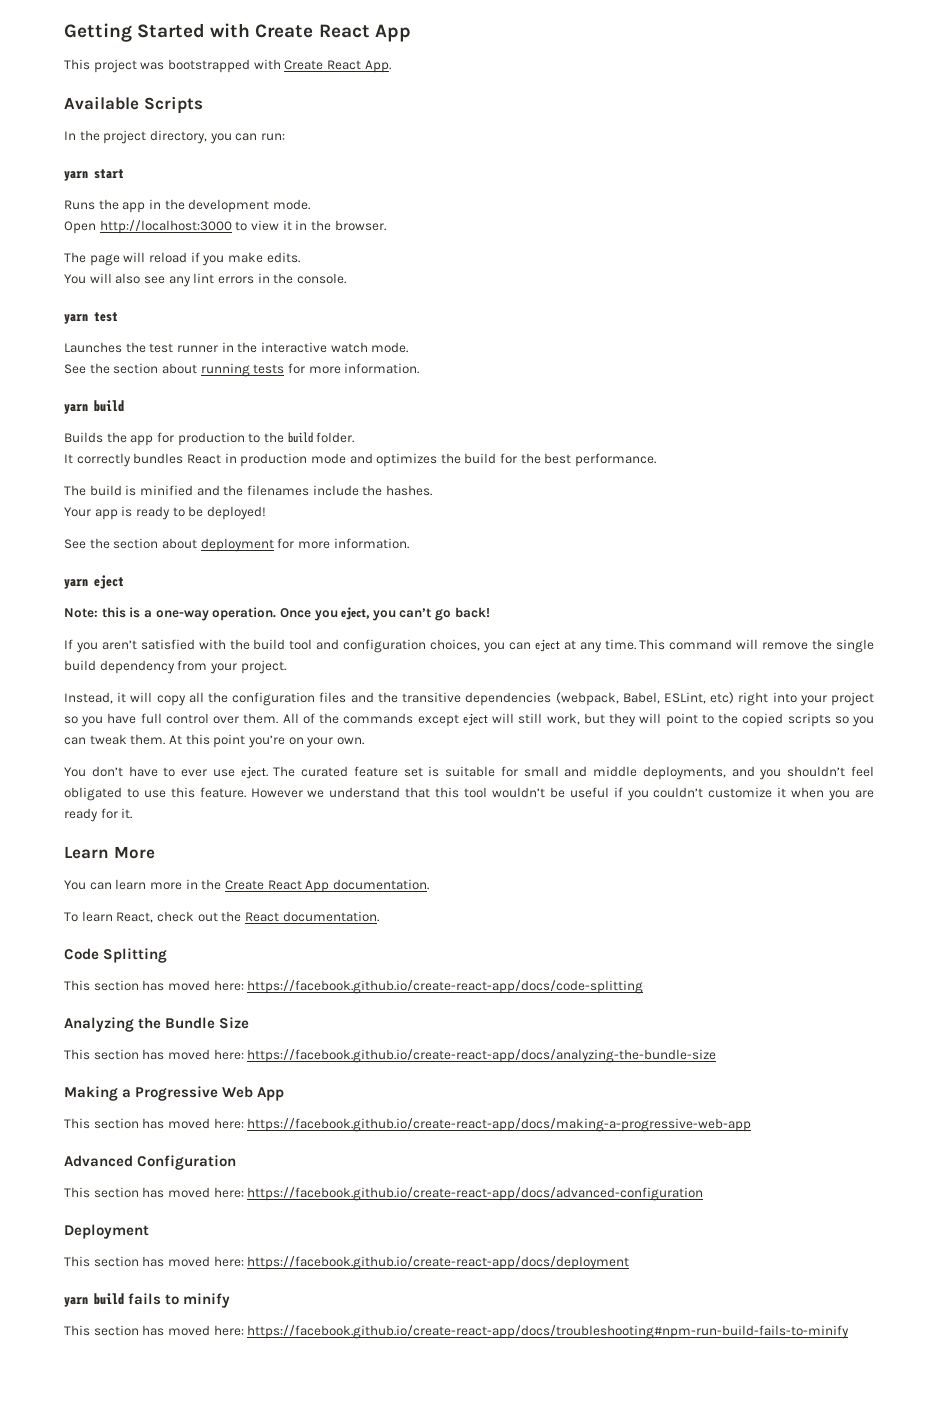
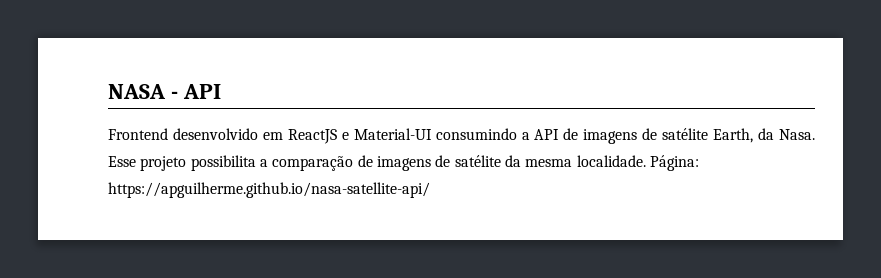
- Getting Started with Create React App
- This project was bootstrapped with Create React App.
- Available Scripts
- In the project directory, you can run:
- yarn start
- Runs the app in the development mode.
- Open http://localhost:3000 to view it in the browser.
- The page will reload if you make edits.
- You will also see any lint errors in the console.
- yarn test
- Launches the test runner in the interactive watch mode.
- See the section about running tests for more information.
- yarn build
- Builds the app for production to the build folder.
- It correctly bundles React in production mode and optimizes the build for the best performance.
- The build is minified and the filenames include the hashes.
- Your app is ready to be deployed!
- See the section about deployment for more information.
- yarn eject
- Note: this is a one-way operation. Once you eject, you can’t go back!
- If you aren’t satisfied with the build tool and configuration choices, you can eject at any time. This command will remove the single build dependency from your project.
- Instead, it will copy all the configuration files and the transitive dependencies (webpack, Babel, ESLint, etc) right into your project so you have full control over them. All of the commands except eject will still work, but they will point to the copied scripts so you can tweak them. At this point you’re on your own.
- You don’t have to ever use eject. The curated feature set is suitable for small and middle deployments, and you shouldn’t feel obligated to use this feature. However we understand that this tool wouldn’t be useful if you couldn’t customize it when you are ready for it.
- Learn More
- You can learn more in the Create React App documentation.
- To learn React, check out the React documentation.
- Code Splitting
- This section has moved here: https://facebook.github.io/create-react-app/docs/code-splitting
- Analyzing the Bundle Size
- This section has moved here: https://facebook.github.io/create-react-app/docs/analyzing-the-bundle-size
- Making a Progressive Web App
- This section has moved here: https://facebook.github.io/create-react-app/docs/making-a-progressive-web-app
- Advanced Configuration
- This section has moved here: https://facebook.github.io/create-react-app/docs/advanced-configuration
- Deployment
- This section has moved here: https://facebook.github.io/create-react-app/docs/deployment
- yarn build fails to minify
- This section has moved here: https://facebook.github.io/create-react-app/docs/troubleshooting#npm-run-build-fails-to-minify
+ NASA - API
+ Frontend desenvolvido em ReactJS e Material-UI consumindo a API de imagens de satélite Earth, da Nasa. Esse projeto possibilita a comparação de imagens de satélite da mesma localidade. Página: https://apguilherme.github.io/nasa-satellite-api/

